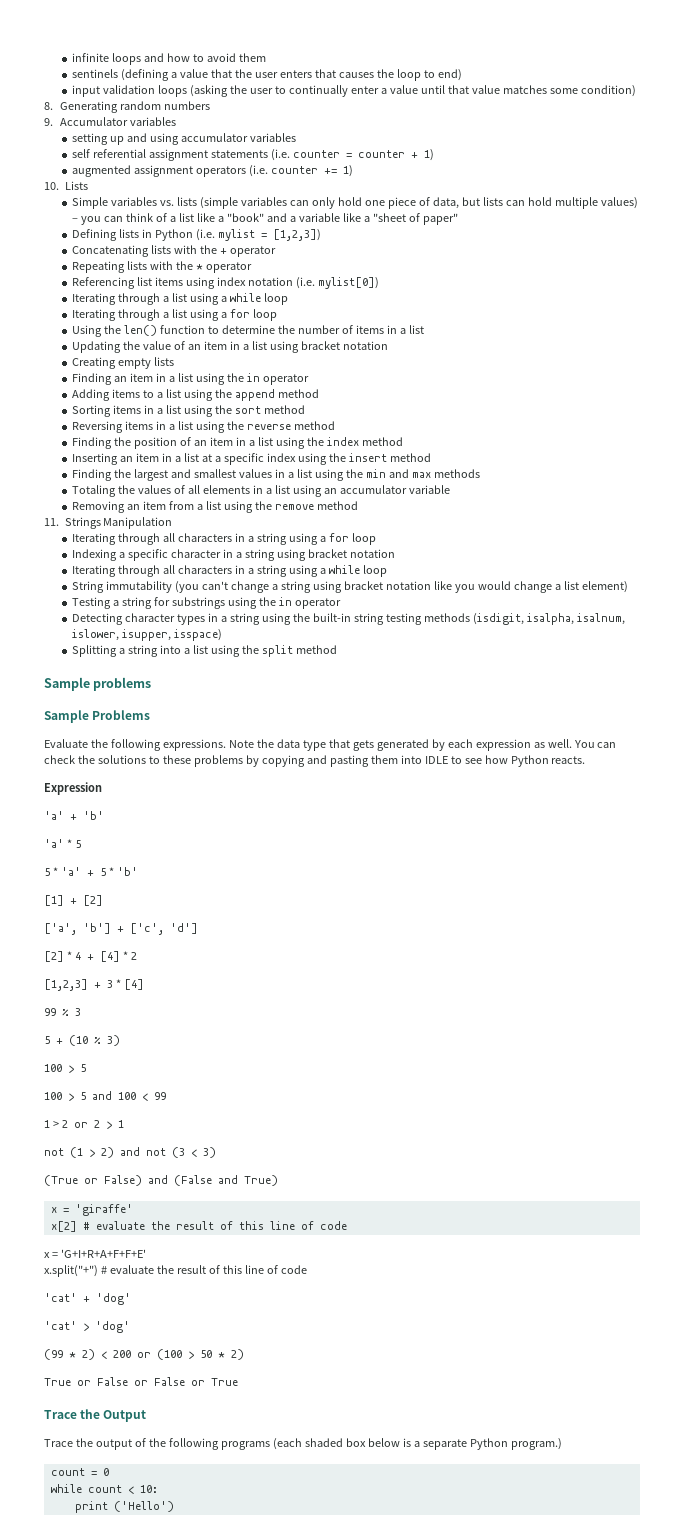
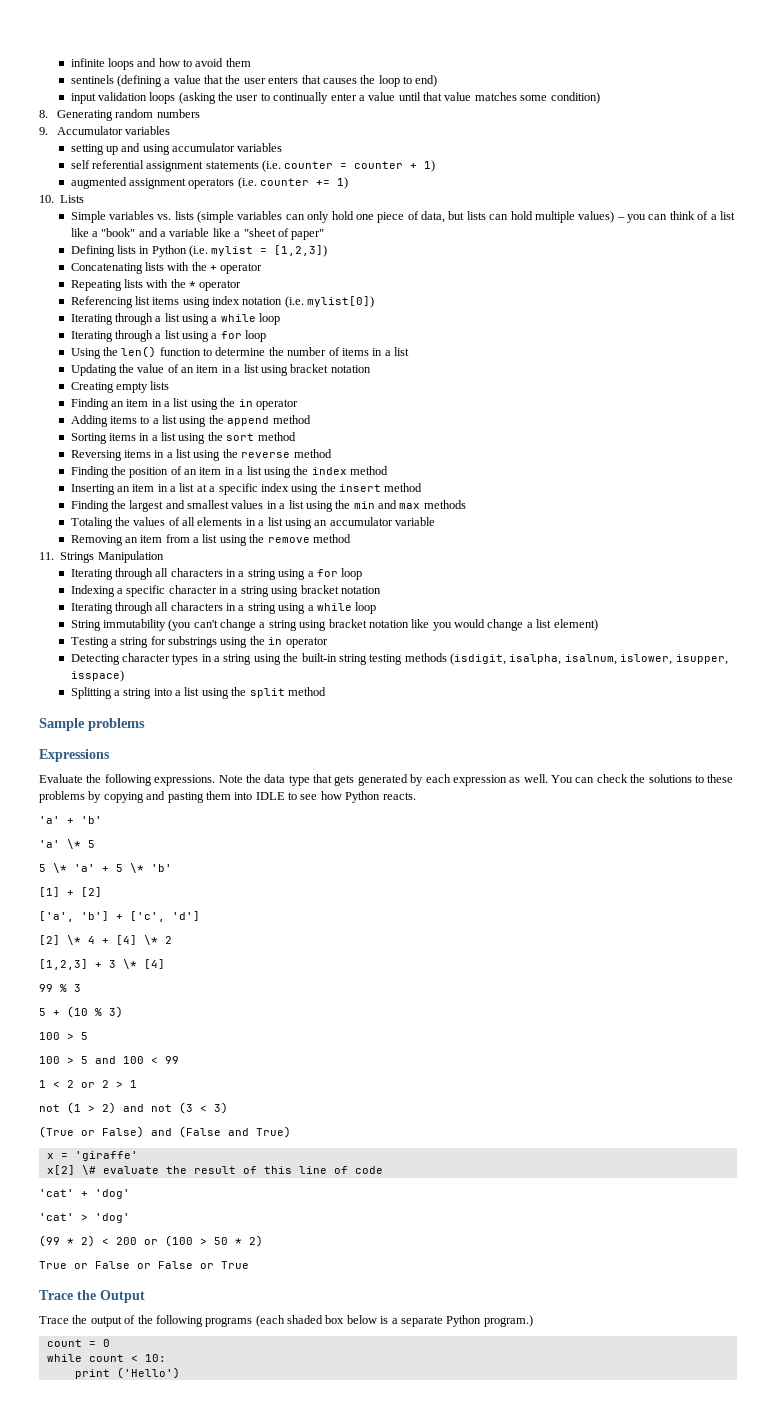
- Sample Problems
+ Expressions
- Expression
- 'a' * 5
+ 'a' \* 5
- 5 * 'a' + 5 * 'b'
+ 5 \* 'a' + 5 \* 'b'
- [2] * 4 + [4] * 2
+ [2] \* 4 + [4] \* 2
- [1,2,3] + 3 * [4]
+ [1,2,3] + 3 \* [4]
- 1 > 2 or 2 > 1
+ 1 < 2 or 2 > 1
- x[2] # evaluate the result of this line of code
- x = 'G+I+R+A+F+F+E'
- x.split("+") # evaluate the result of this line of code
+ x[2] \# evaluate the result of this line of code

